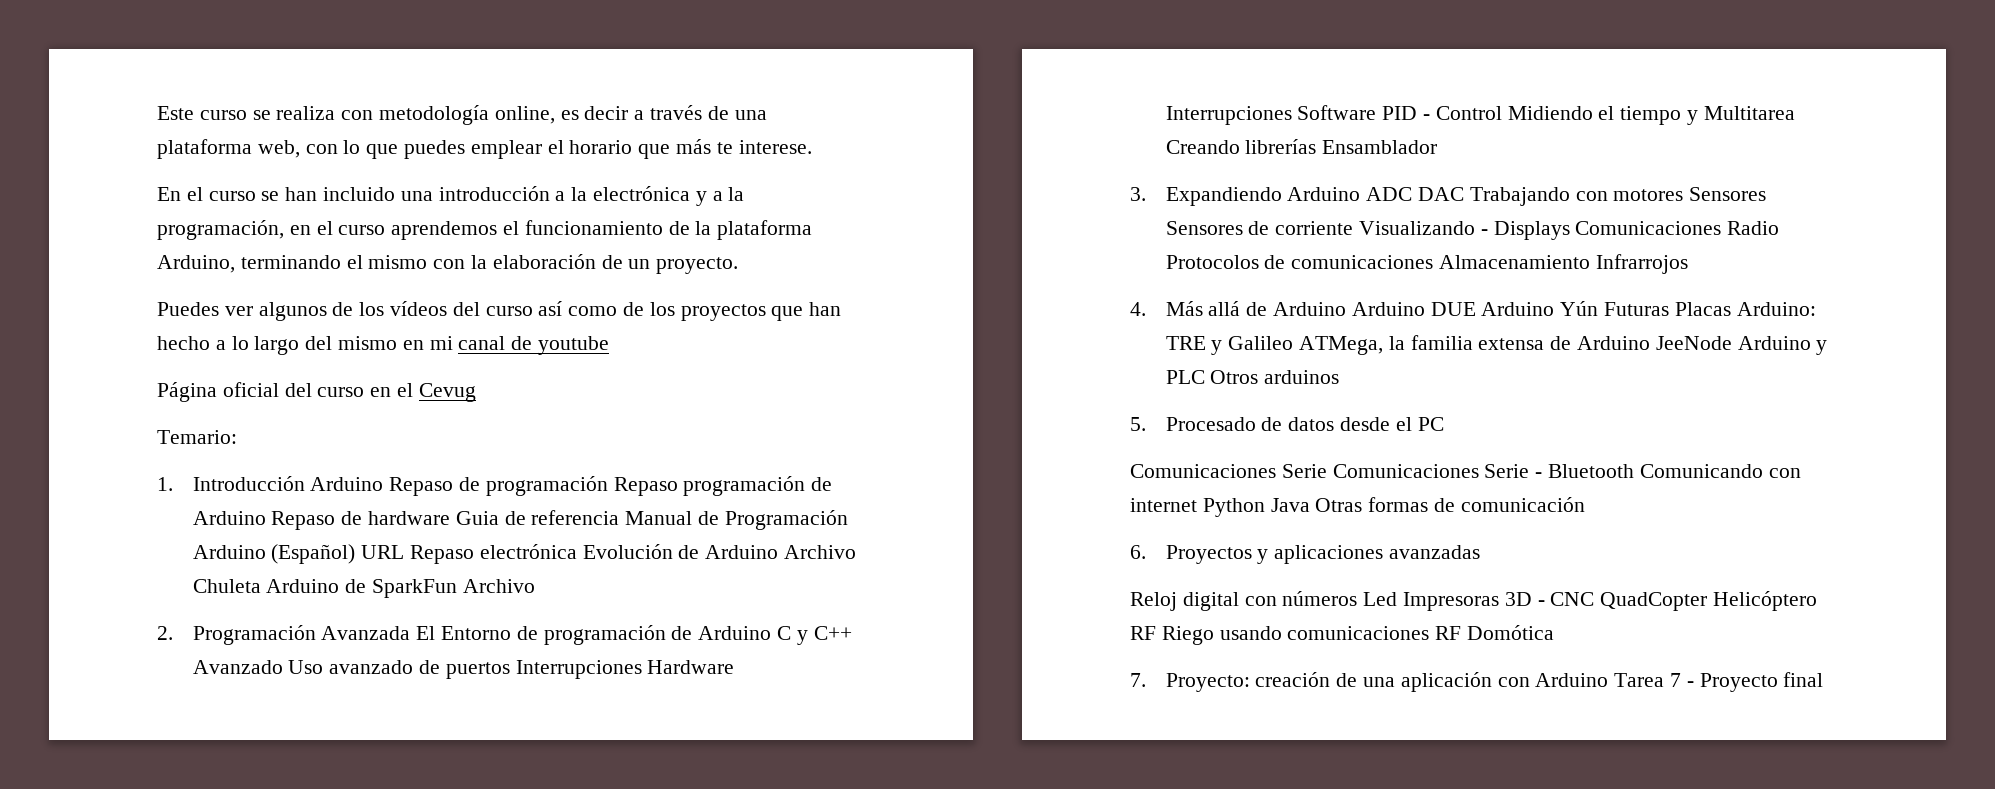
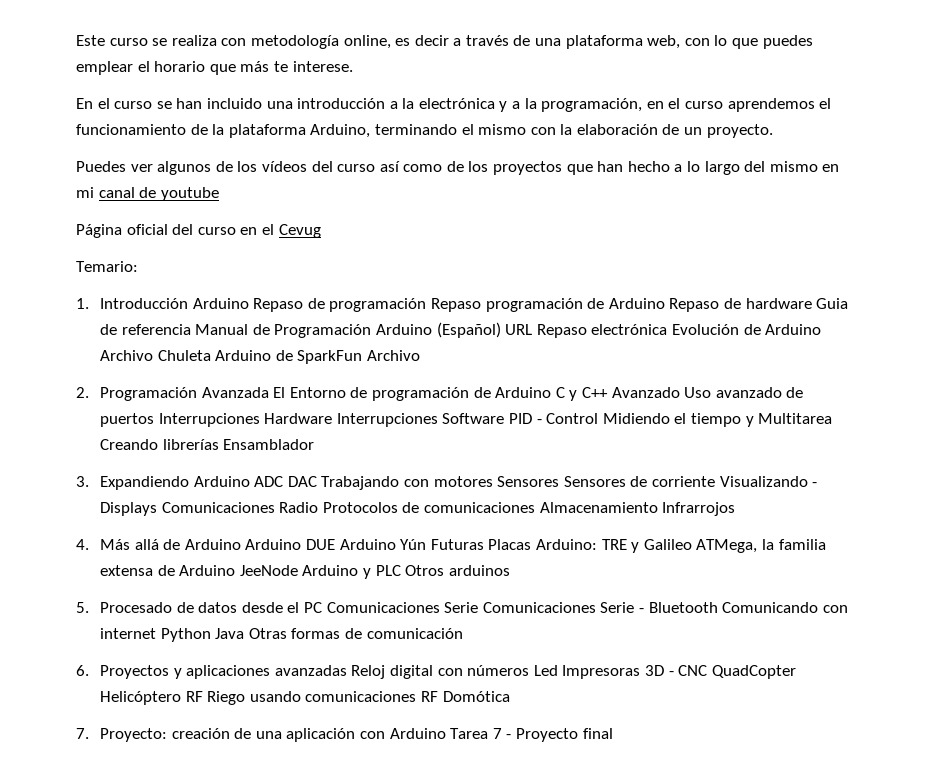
- 5. Procesado de datos desde el PC
- Comunicaciones Serie Comunicaciones Serie - Bluetooth Comunicando con internet Python Java Otras formas de comunicación
+ 5. Procesado de datos desde el PC Comunicaciones Serie Comunicaciones Serie - Bluetooth Comunicando con internet Python Java Otras formas de comunicación
- 6. Proyectos y aplicaciones avanzadas
- Reloj digital con números Led Impresoras 3D - CNC QuadCopter Helicóptero RF Riego usando comunicaciones RF Domótica
+ 6. Proyectos y aplicaciones avanzadas Reloj digital con números Led Impresoras 3D - CNC QuadCopter Helicóptero RF Riego usando comunicaciones RF Domótica

